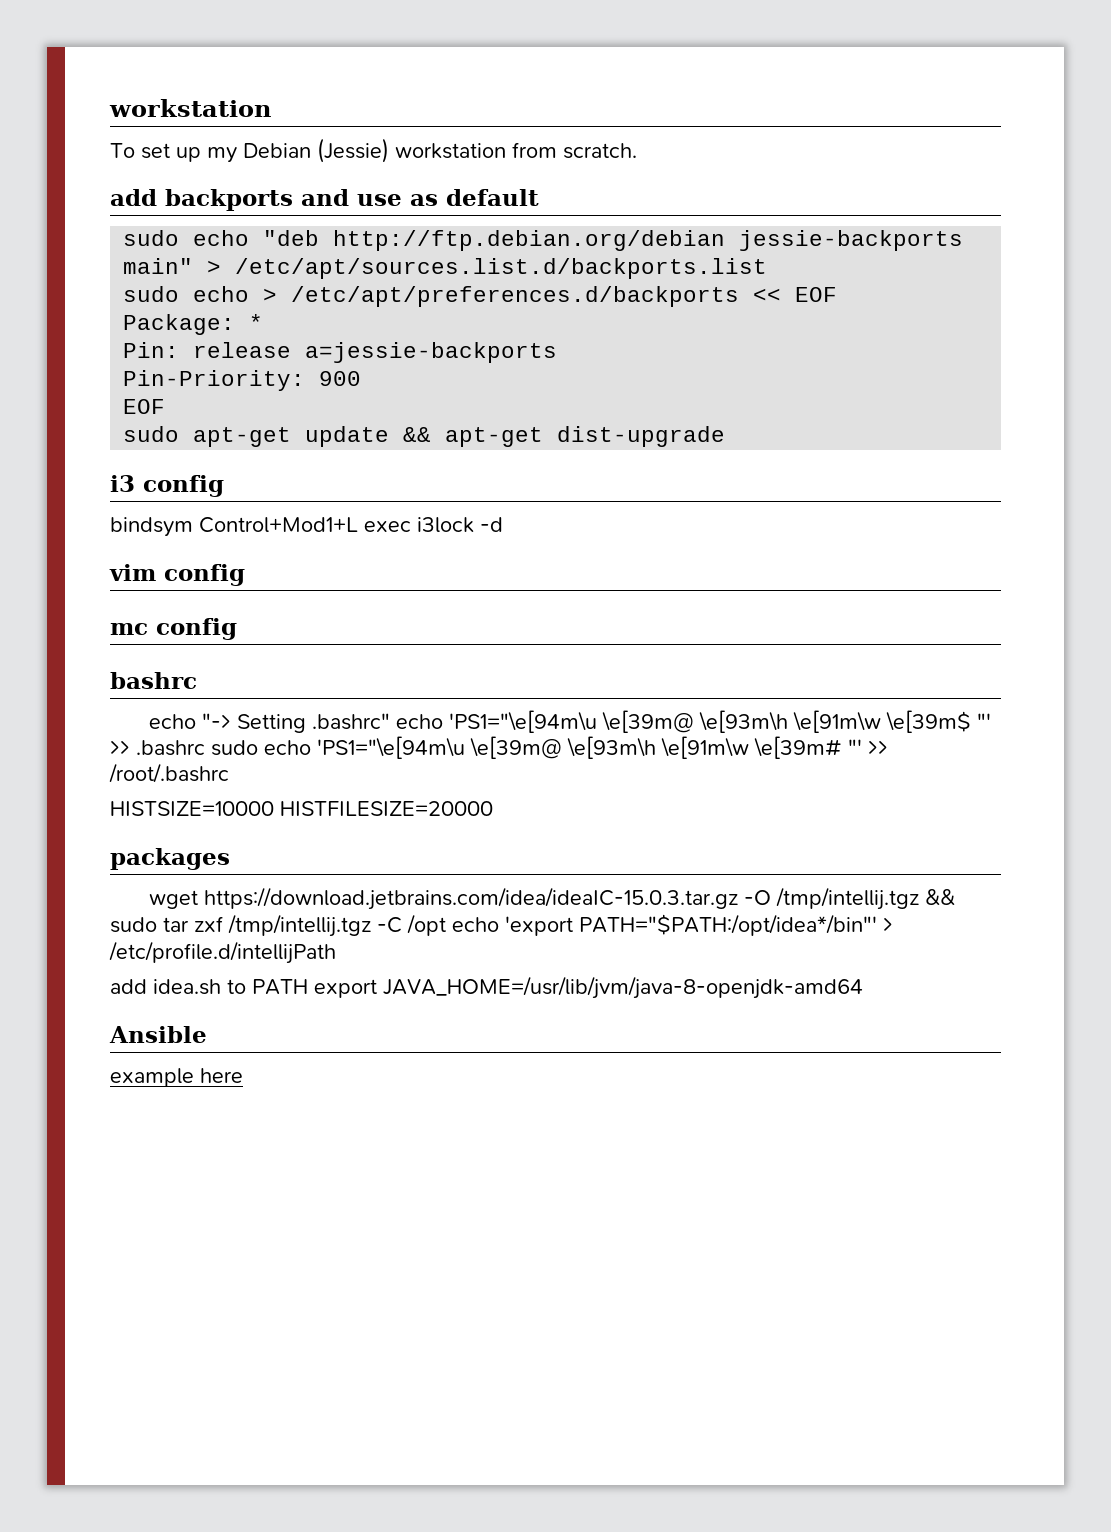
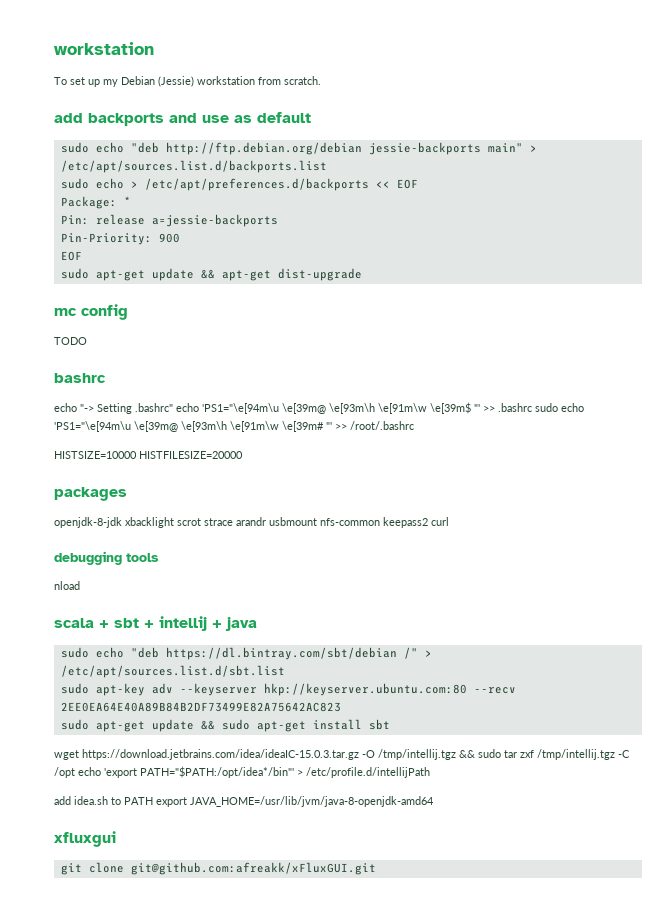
- i3 config
- bindsym Control+Mod1+L exec i3lock -d
- vim config
  mc config
+ TODO
+ openjdk-8-jdk xbacklight scrot strace arandr usbmount nfs-common keepass2 curl
+ debugging tools
+ nload
+ scala + sbt + intellij + java
+ sudo echo "deb https://dl.bintray.com/sbt/debian /" > /etc/apt/sources.list.d/sbt.list
+ sudo apt-key adv --keyserver hkp://keyserver.ubuntu.com:80 --recv 2EE0EA64E40A89B84B2DF73499E82A75642AC823
+ sudo apt-get update && sudo apt-get install sbt
- Ansible
- example here
+ xfluxgui
+ git clone git@github.com:afreakk/xFluxGUI.git

